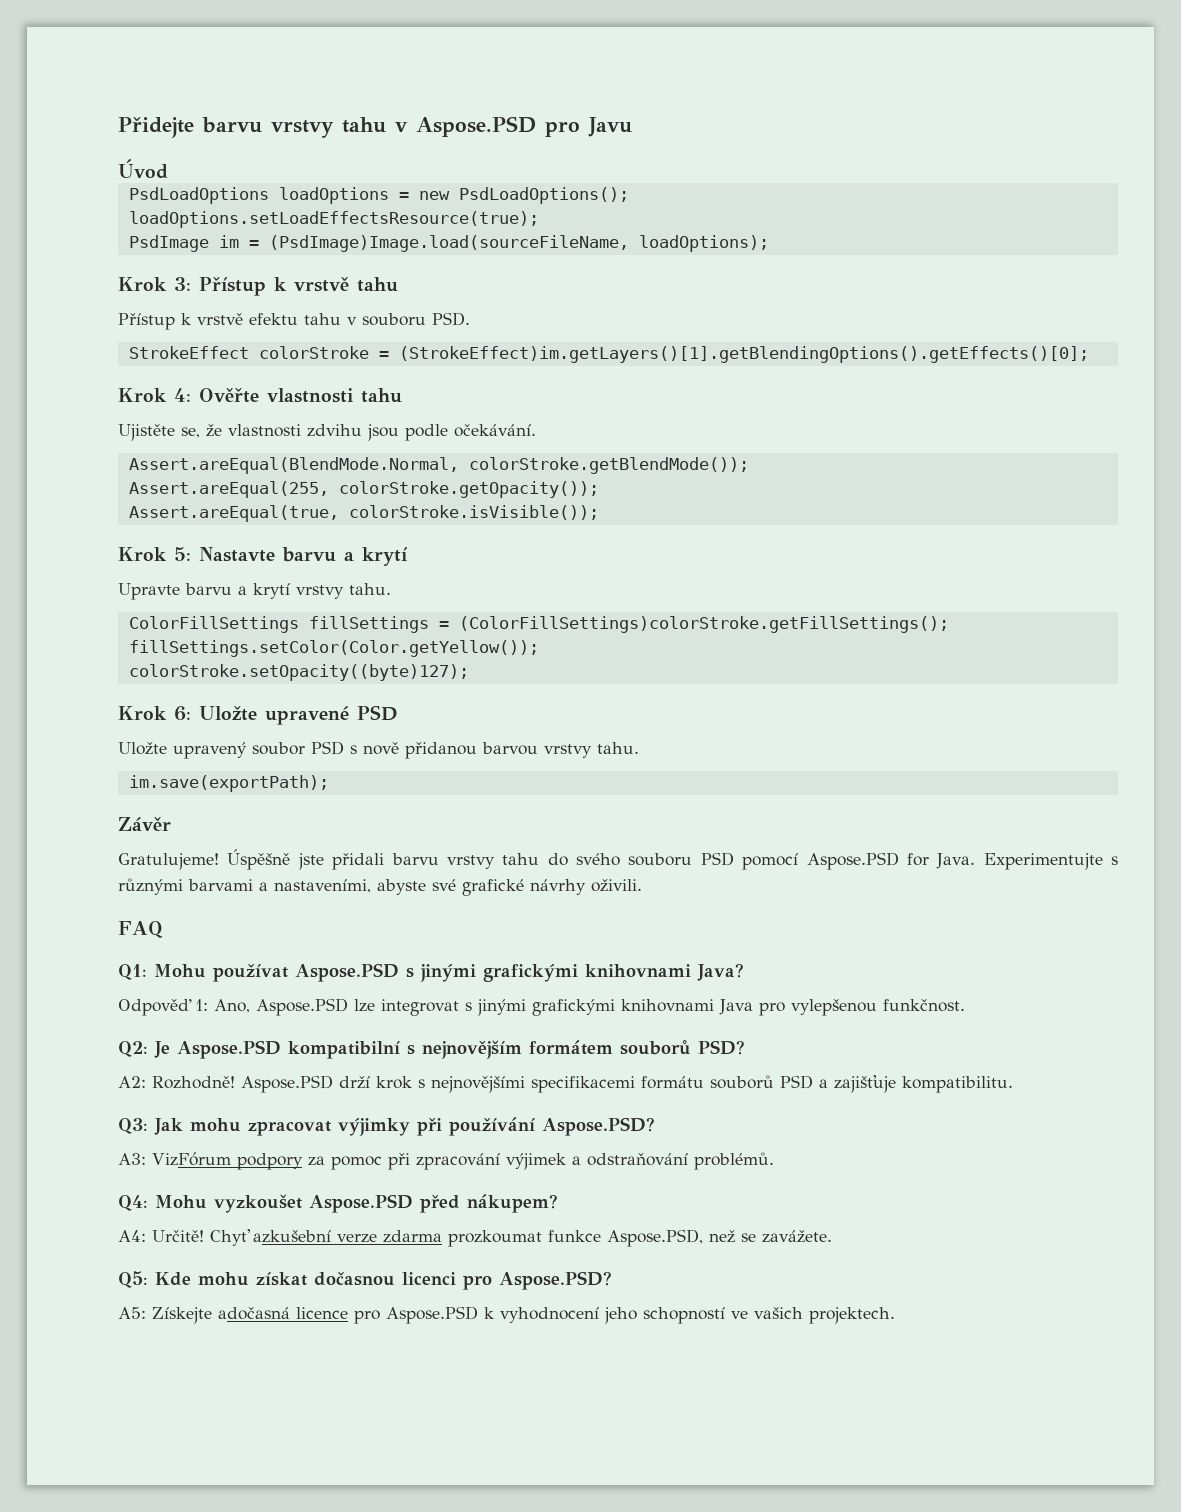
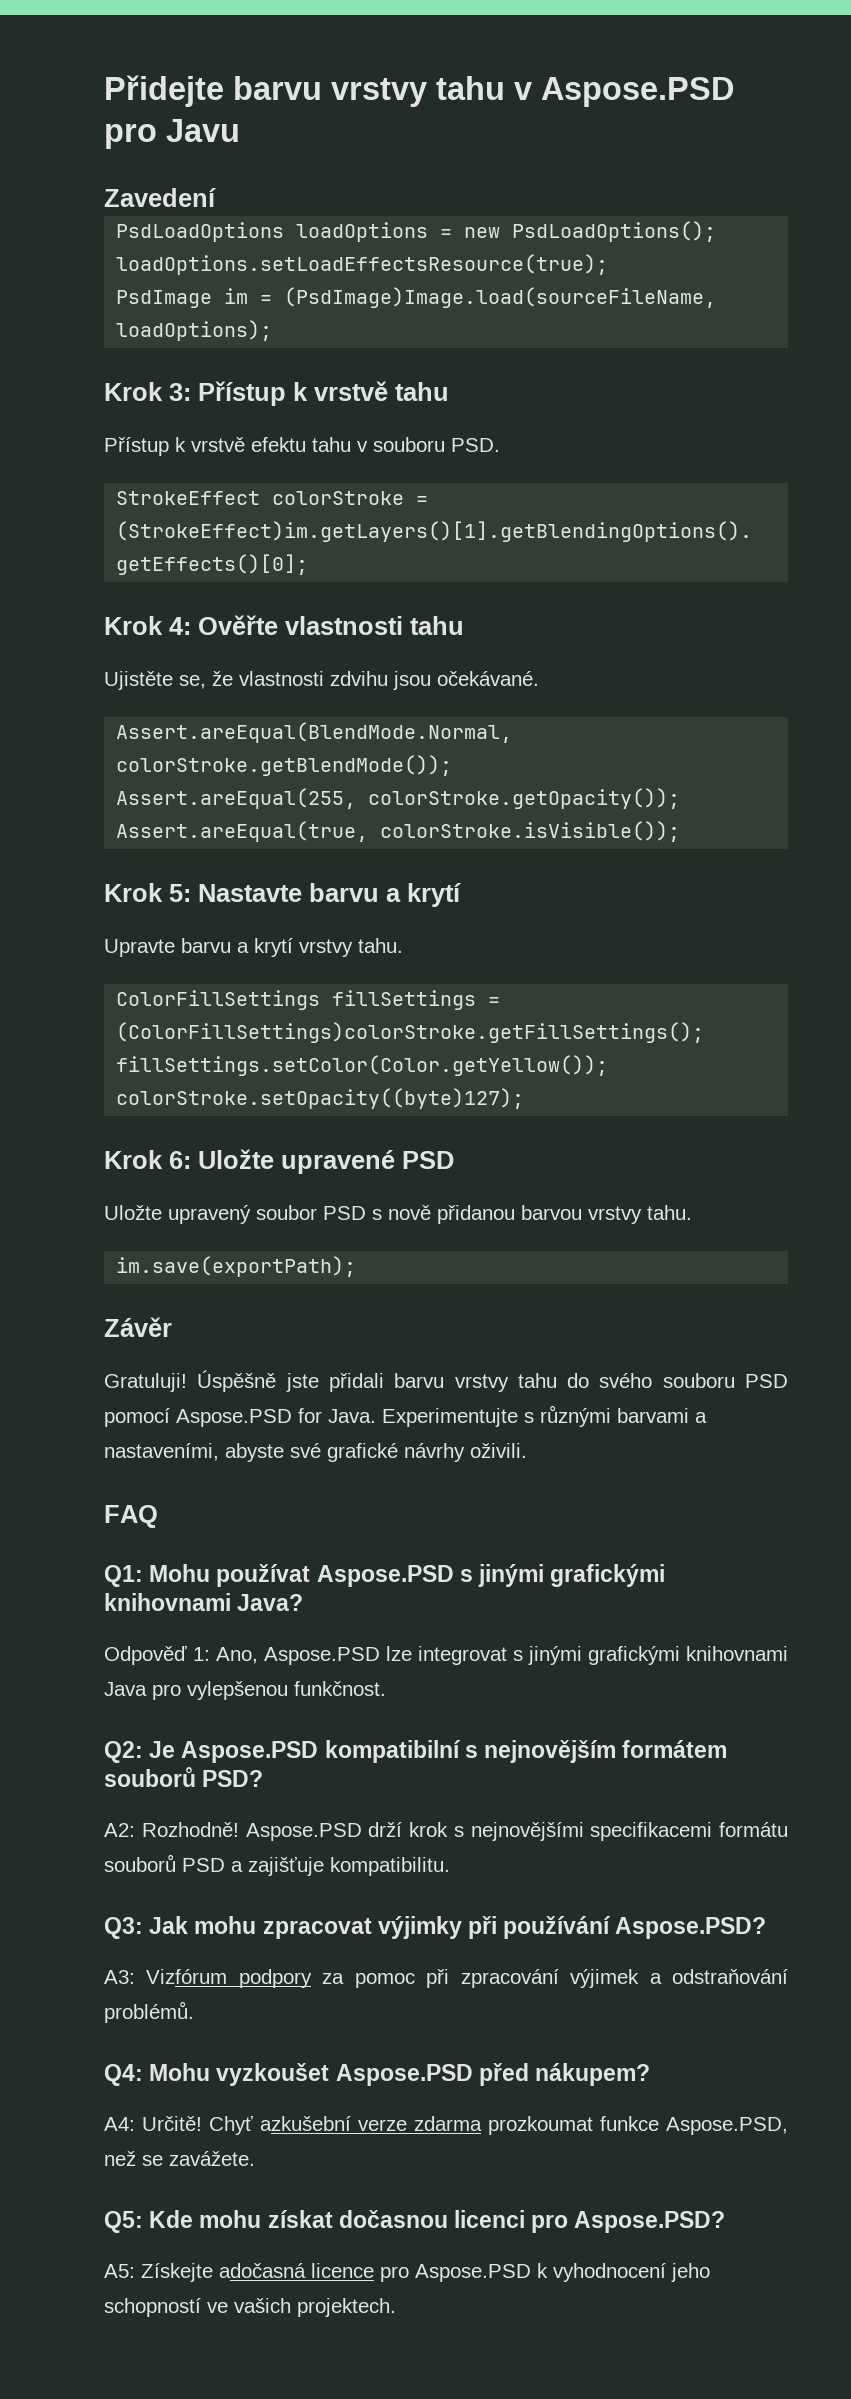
- Úvod
+ Zavedení
- Ujistěte se, že vlastnosti zdvihu jsou podle očekávání.
+ Ujistěte se, že vlastnosti zdvihu jsou očekávané.
- Gratulujeme!
+ Gratuluji!
- A3: VizFórum podpory za pomoc při zpracování výjimek a odstraňování problémů.
+ A3: Vizfórum podpory za pomoc při zpracování výjimek a odstraňování problémů.

